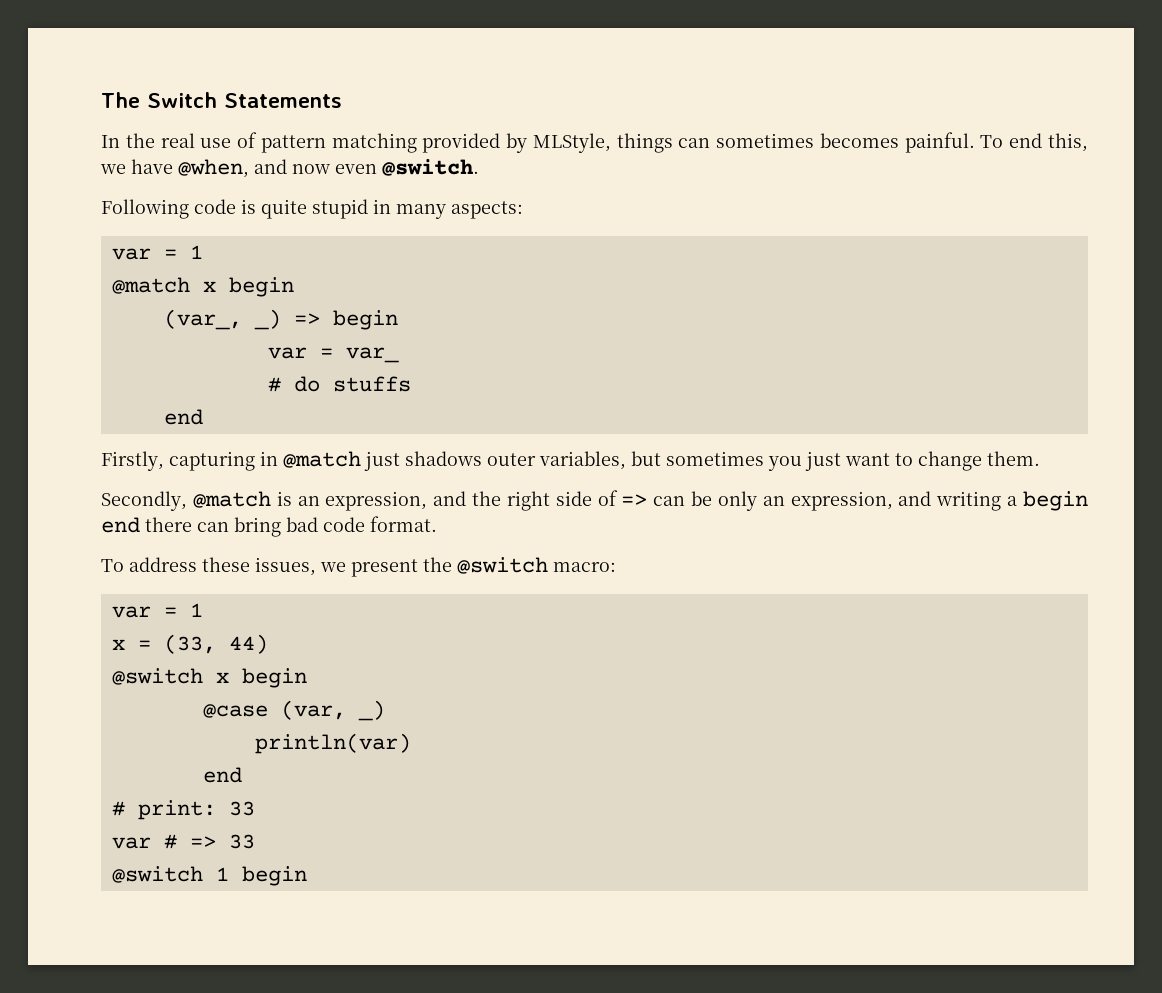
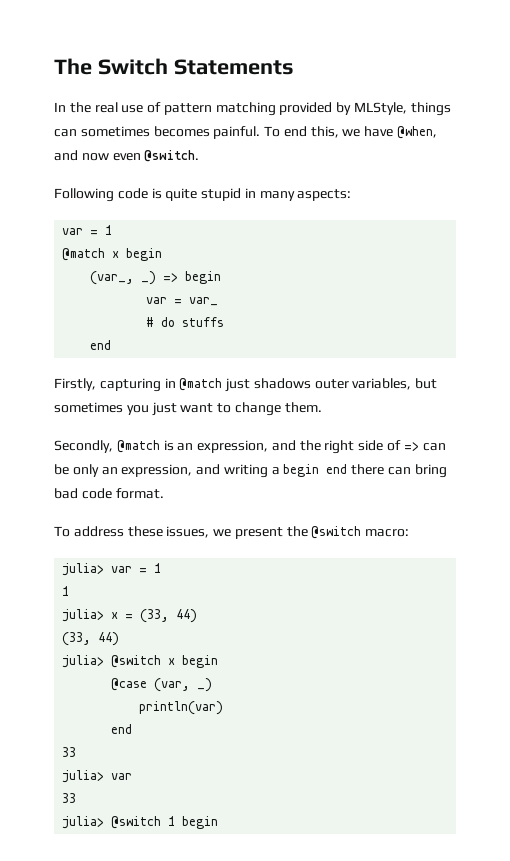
  To address these issues, we present the @switch macro:
- var = 1
- x = (33, 44)
- @switch x begin
+ julia> var = 1
+ 1
+ julia> x = (33, 44)
+ (33, 44)
+ julia> @switch x begin
  println(var)
  end
- # print: 33
- var # => 33
- @switch 1 begin
+ 33
+ julia> var
+ 33
+ julia> @switch 1 begin

